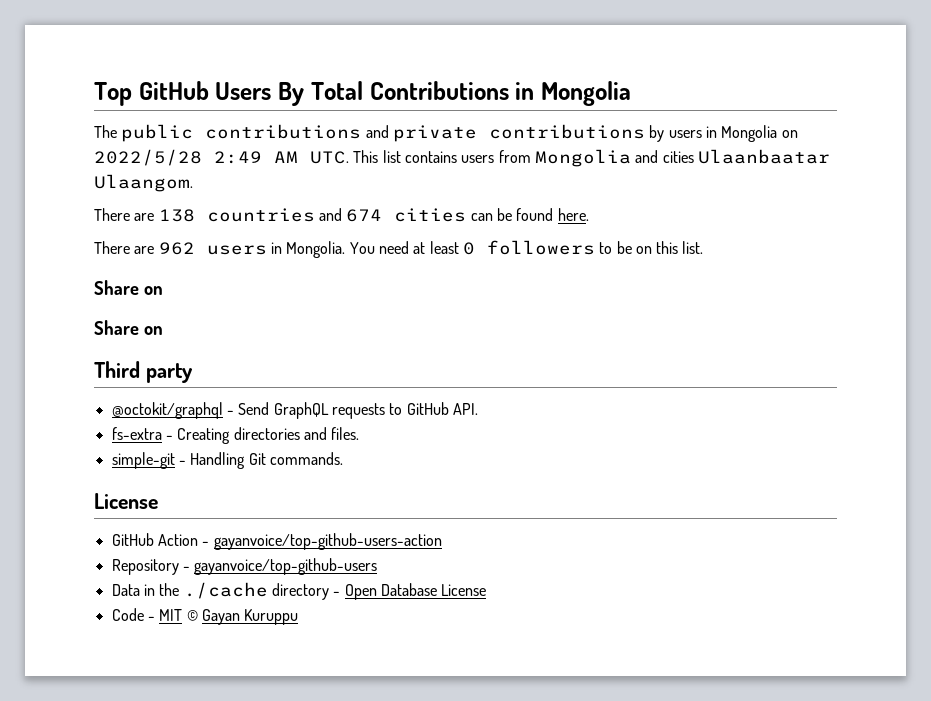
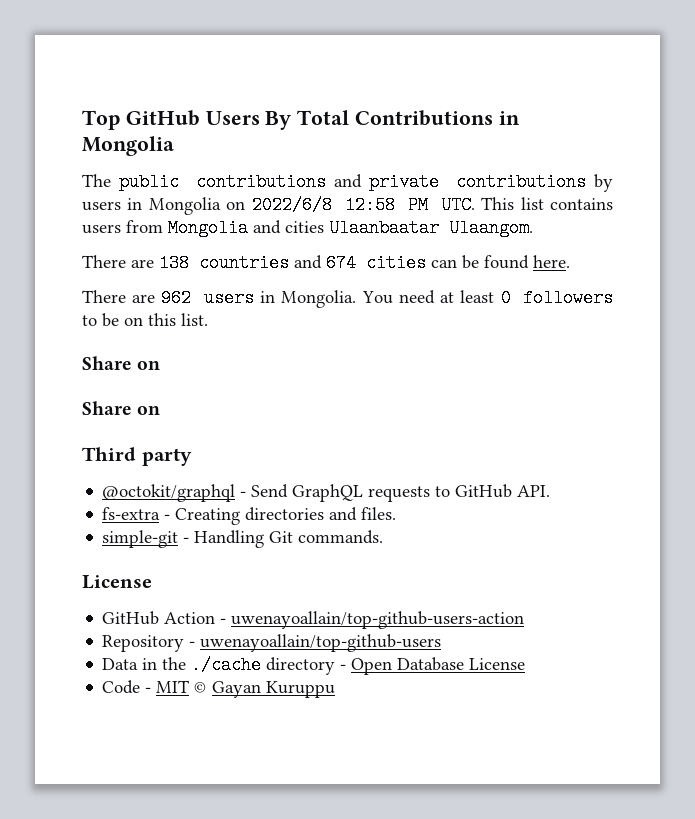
- The public contributions and private contributions by users in Mongolia on 2022/5/28 2:49 AM UTC. This list contains users from Mongolia and cities Ulaanbaatar Ulaangom.
+ The public contributions and private contributions by users in Mongolia on 2022/6/8 12:58 PM UTC. This list contains users from Mongolia and cities Ulaanbaatar Ulaangom.
- GitHub Action - gayanvoice/top-github-users-action
+ GitHub Action - uwenayoallain/top-github-users-action
- Repository - gayanvoice/top-github-users
+ Repository - uwenayoallain/top-github-users

